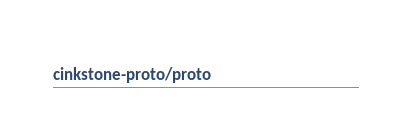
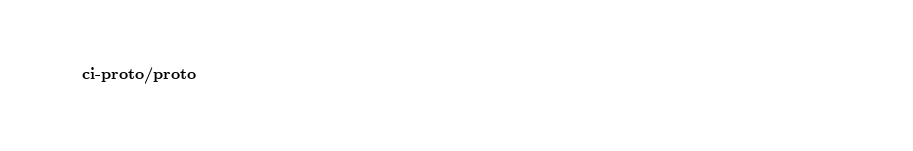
- cinkstone-proto/proto
+ ci-proto/proto

